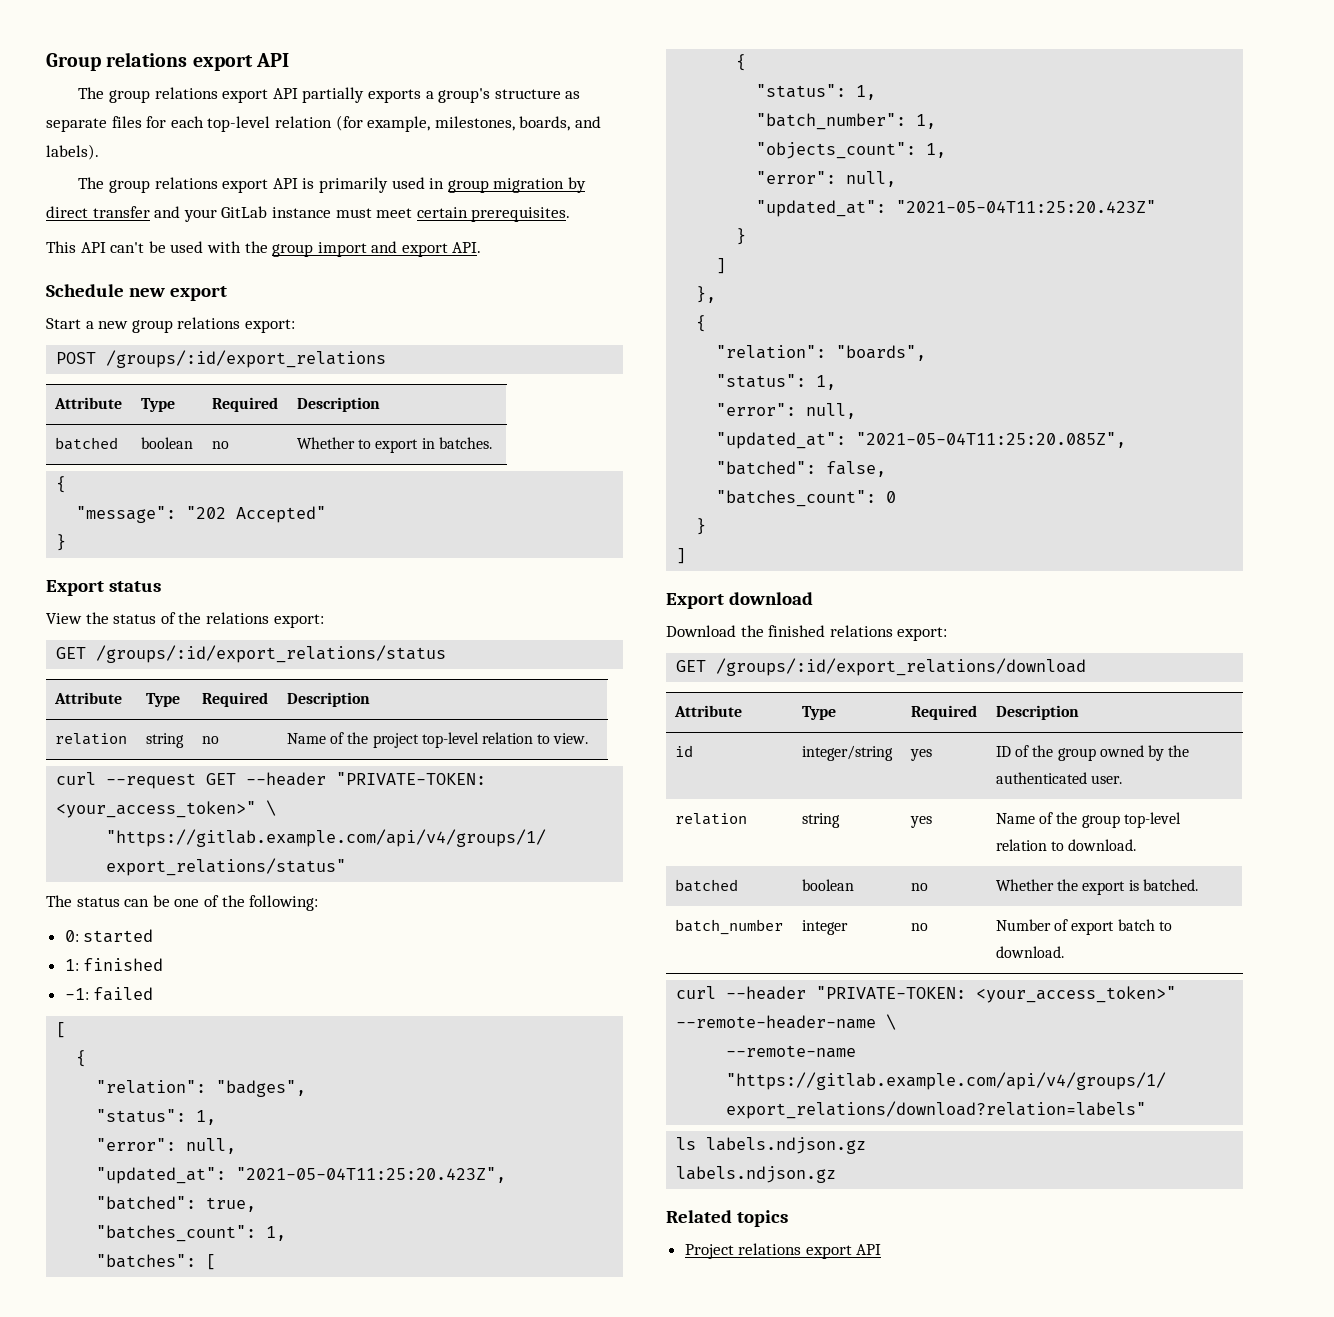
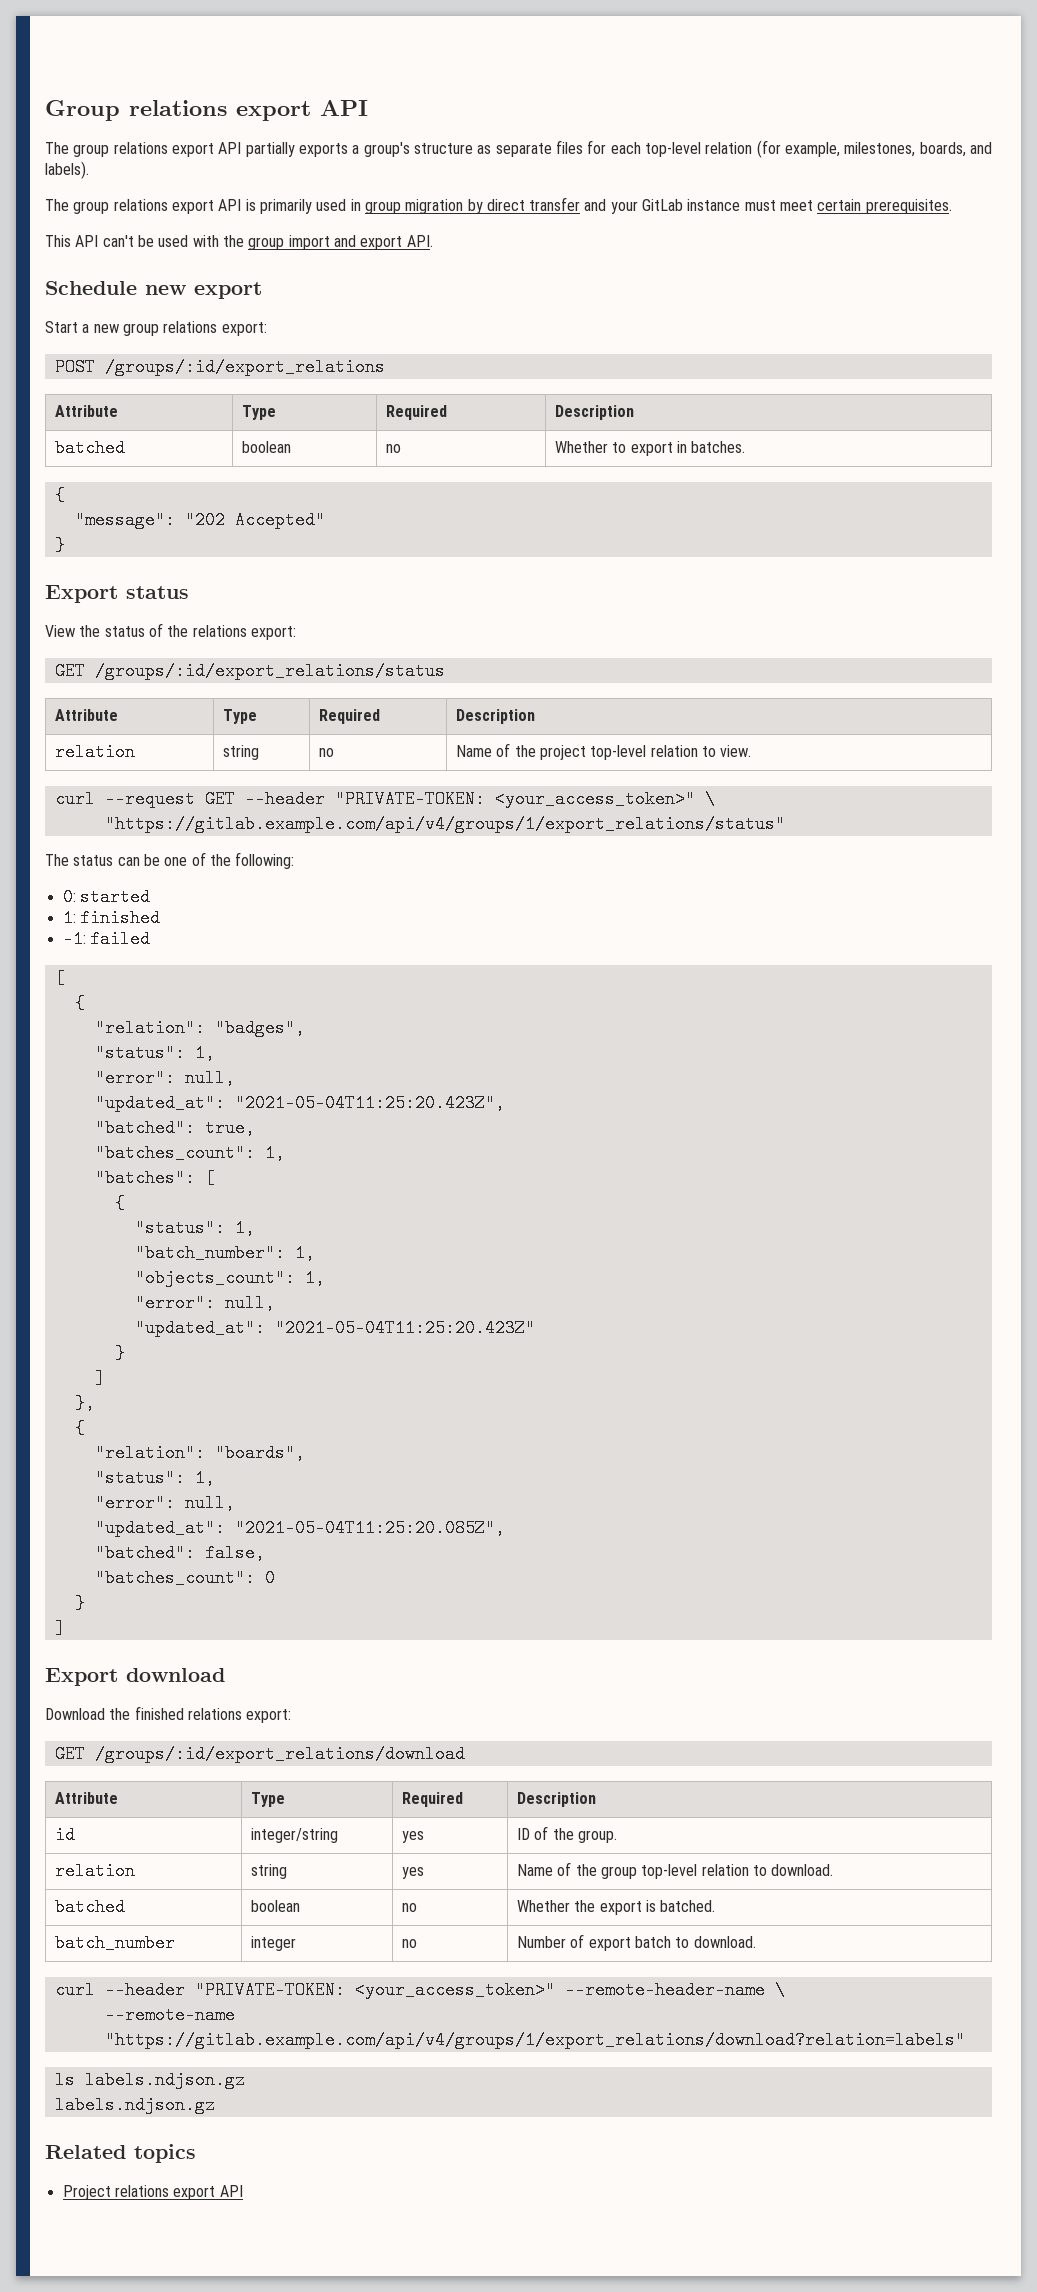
- id | integer/string | yes | ID of the group owned by the authenticated user.
+ id | integer/string | yes | ID of the group.

